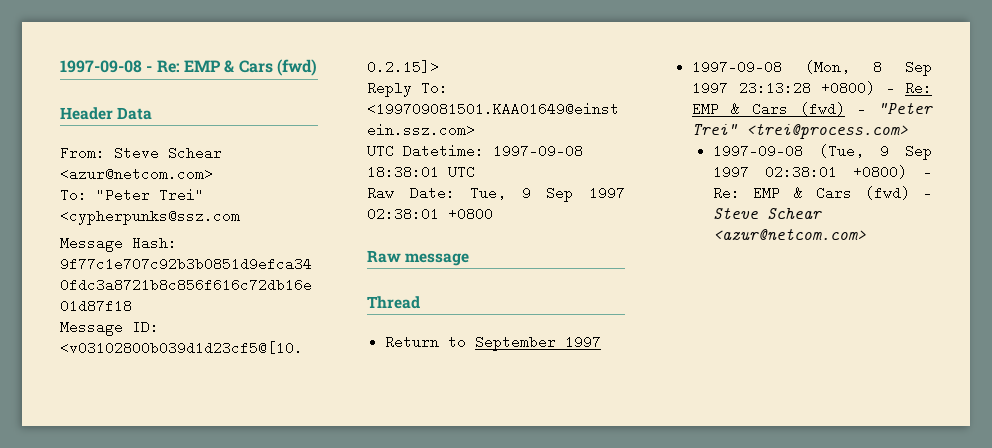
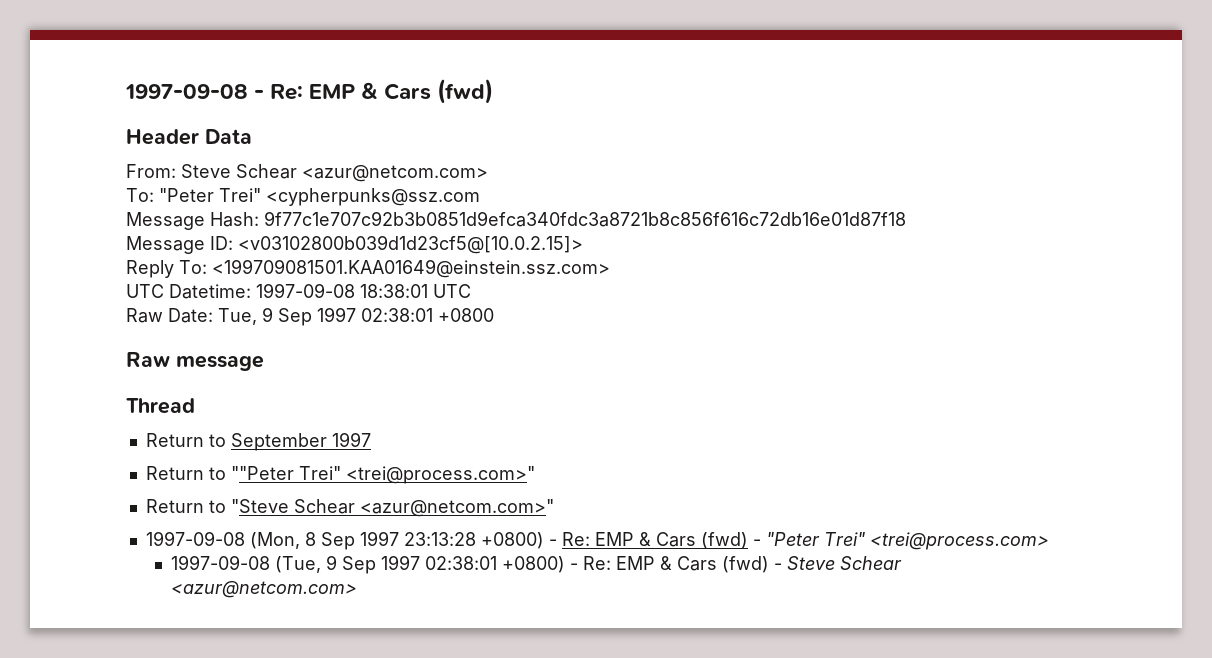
+ Return to ""Peter Trei" <trei@process.com>"
+ Return to "Steve Schear <azur@netcom.com>"

